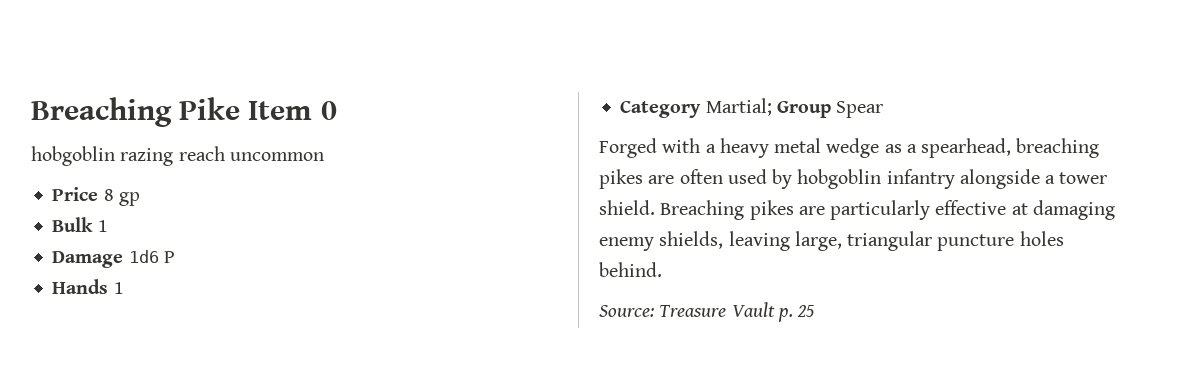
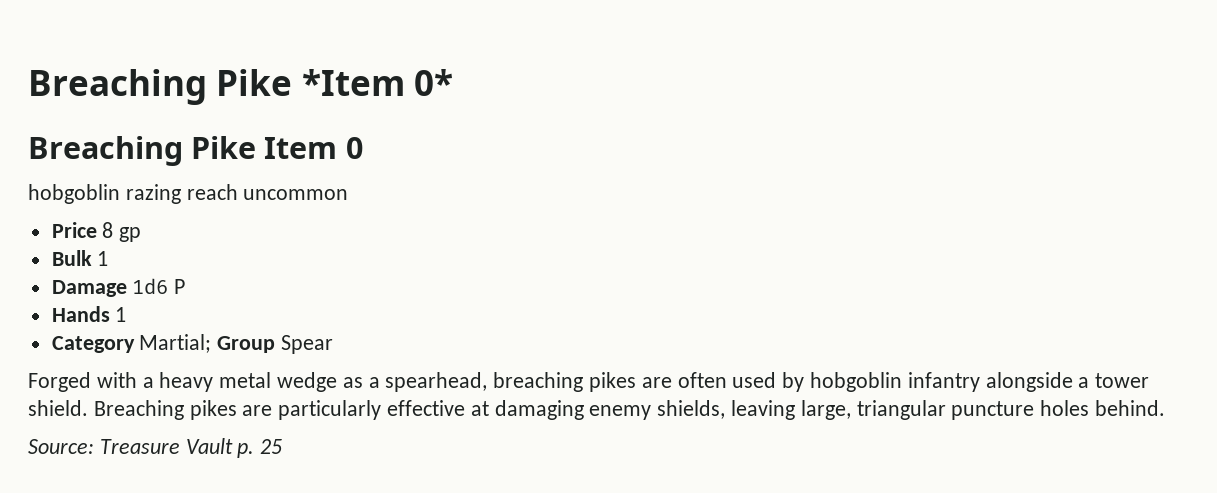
+ Breaching Pike *Item 0*

